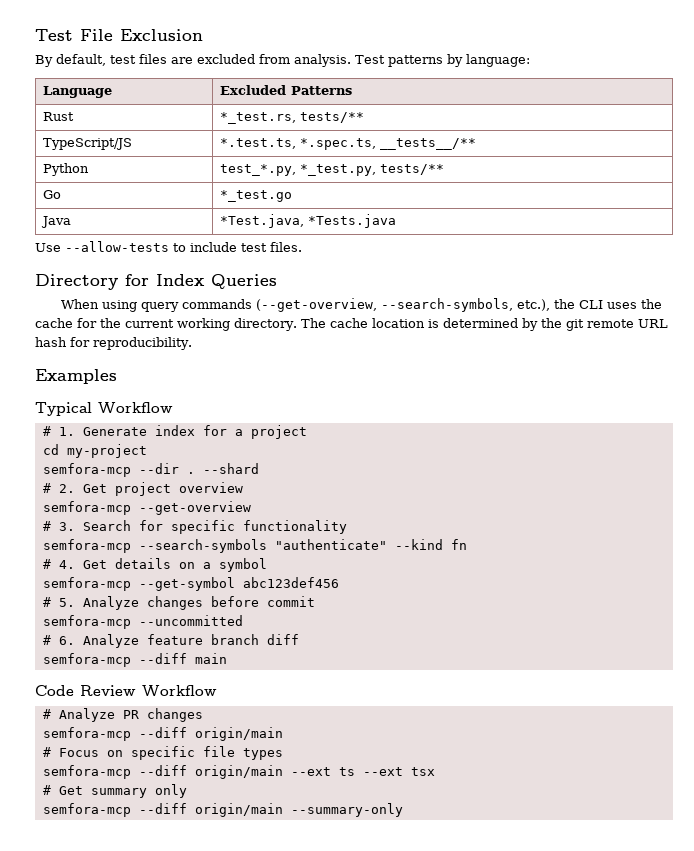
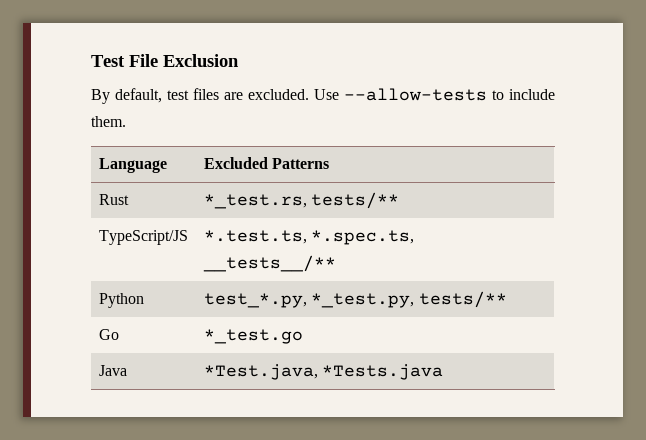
- By default, test files are excluded from analysis. Test patterns by language:
+ By default, test files are excluded. Use --allow-tests to include them.
- Use --allow-tests to include test files.
- Directory for Index Queries
- When using query commands (--get-overview, --search-symbols, etc.), the CLI uses the cache for the current working directory. The cache location is determined by the git remote URL hash for reproducibility.
- Examples
- Typical Workflow
- # 1. Generate index for a project
- cd my-project
- semfora-mcp --dir . --shard
- # 2. Get project overview
- semfora-mcp --get-overview
- # 3. Search for specific functionality
- semfora-mcp --search-symbols "authenticate" --kind fn
- # 4. Get details on a symbol
- semfora-mcp --get-symbol abc123def456
- # 5. Analyze changes before commit
- semfora-mcp --uncommitted
- # 6. Analyze feature branch diff
- semfora-mcp --diff main
- Code Review Workflow
- # Analyze PR changes
- semfora-mcp --diff origin/main
- # Focus on specific file types
- semfora-mcp --diff origin/main --ext ts --ext tsx
- # Get summary only
- semfora-mcp --diff origin/main --summary-only

